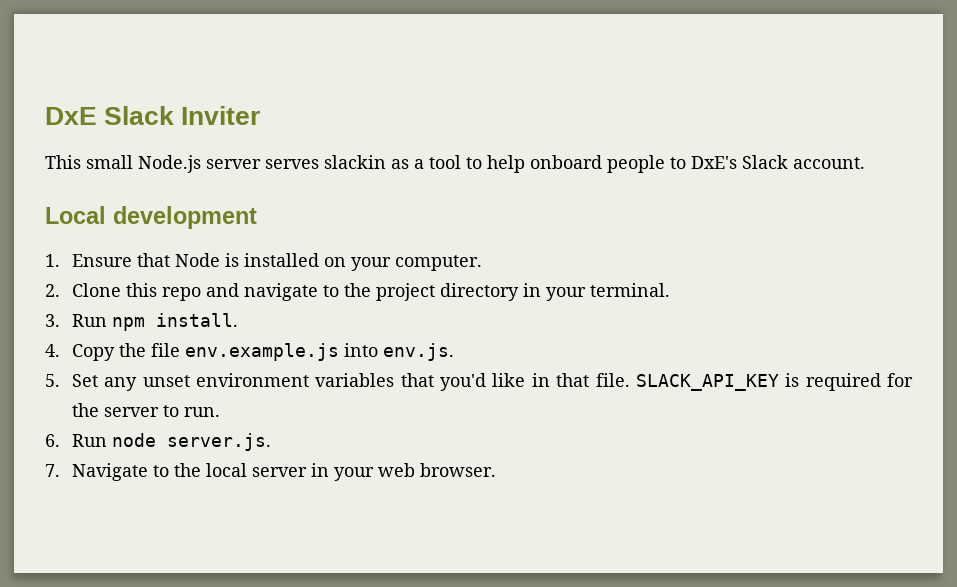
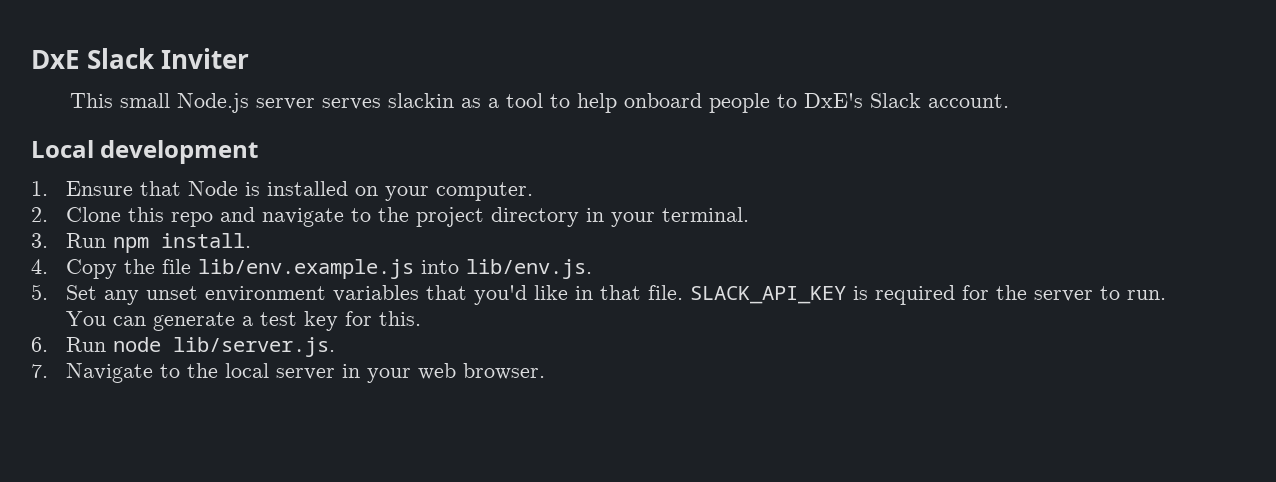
- 4. Copy the file env.example.js into env.js.
+ 4. Copy the file lib/env.example.js into lib/env.js.
+ You can generate a test key for this.
- 6. Run node server.js.
+ 6. Run node lib/server.js.

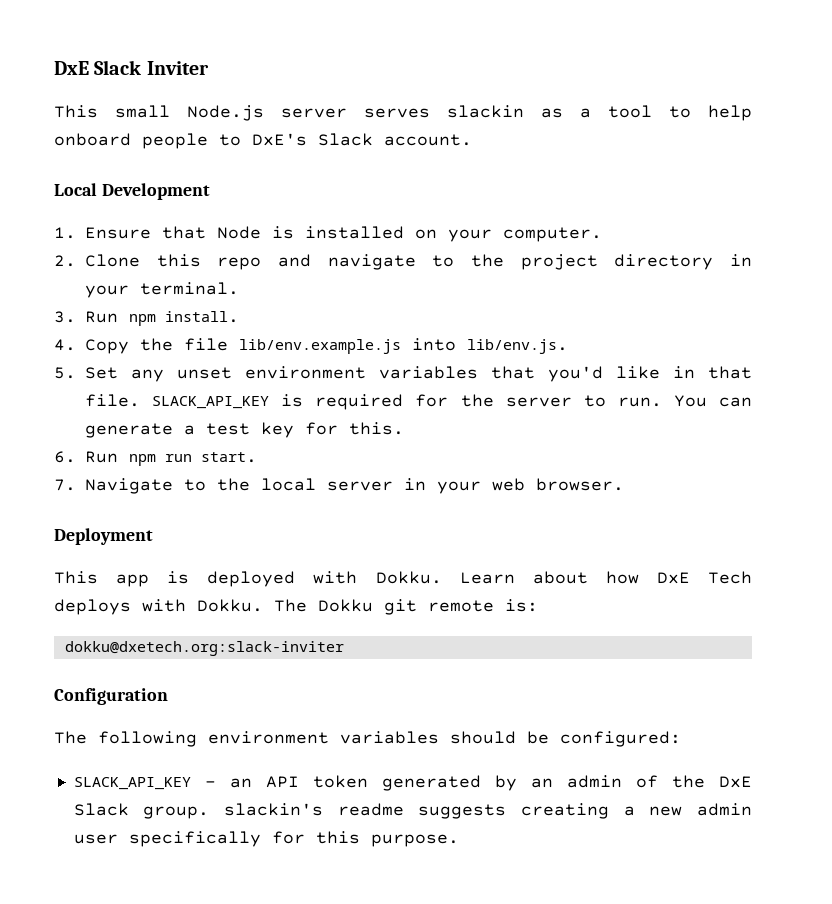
- Local development
+ Local Development
- 6. Run node lib/server.js.
+ 6. Run npm run start.
+ Deployment
+ This app is deployed with Dokku. Learn about how DxE Tech deploys with Dokku. The Dokku git remote is:
+ dokku@dxetech.org:slack-inviter
+ Configuration
+ The following environment variables should be configured:
+ SLACK_API_KEY - an API token generated by an admin of the DxE Slack group. slackin's readme suggests creating a new admin user specifically for this purpose.

